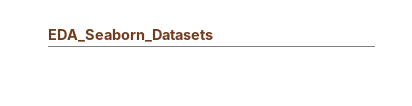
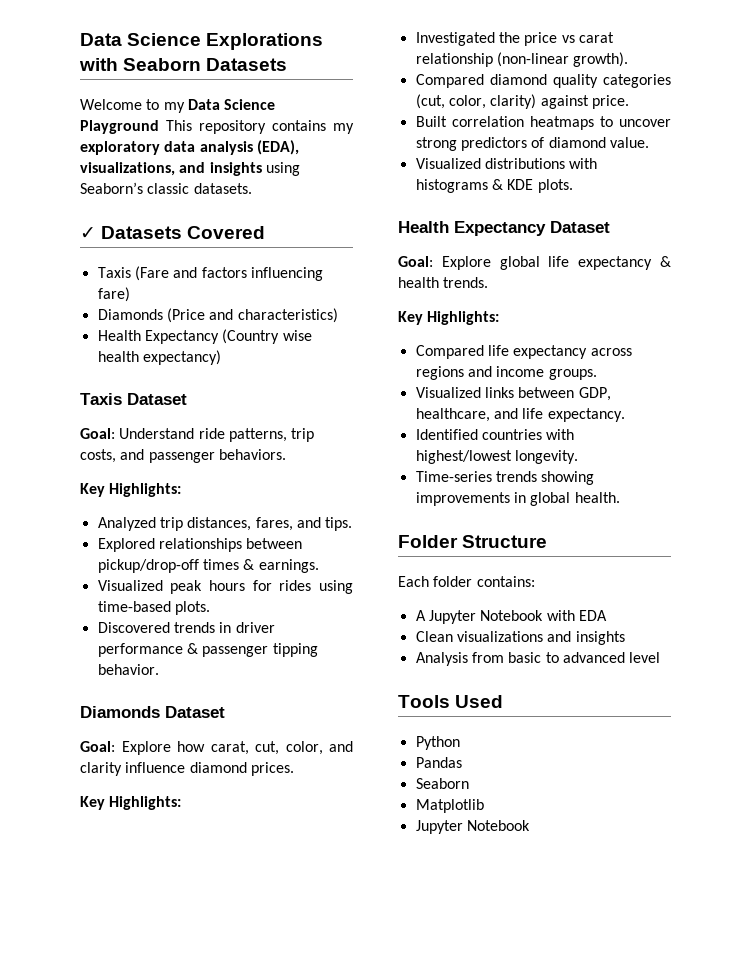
- EDA_Seaborn_Datasets
+ Data Science Explorations with Seaborn Datasets
+ Welcome to my Data Science Playground This repository contains my exploratory data analysis (EDA), visualizations, and insights using Seaborn’s classic datasets.
+ ✓ Datasets Covered
+ Taxis (Fare and factors influencing fare)
+ Diamonds (Price and characteristics)
+ Health Expectancy (Country wise health expectancy)
+ Taxis Dataset
+ Goal: Understand ride patterns, trip costs, and passenger behaviors.
+ Key Highlights:
+ Analyzed trip distances, fares, and tips.
+ Explored relationships between pickup/drop-off times & earnings.
+ Visualized peak hours for rides using time-based plots.
+ Discovered trends in driver performance & passenger tipping behavior.
+ Diamonds Dataset
+ Goal: Explore how carat, cut, color, and clarity influence diamond prices.
+ Key Highlights:
+ Investigated the price vs carat relationship (non-linear growth).
+ Compared diamond quality categories (cut, color, clarity) against price.
+ Built correlation heatmaps to uncover strong predictors of diamond value.
+ Visualized distributions with histograms & KDE plots.
+ Health Expectancy Dataset
+ Goal: Explore global life expectancy & health trends.
+ Key Highlights:
+ Compared life expectancy across regions and income groups.
+ Visualized links between GDP, healthcare, and life expectancy.
+ Identified countries with highest/lowest longevity.
+ Time-series trends showing improvements in global health.
+ Folder Structure
+ Each folder contains:
+ A Jupyter Notebook with EDA
+ Clean visualizations and insights
+ Analysis from basic to advanced level
+ Tools Used
+ Python
+ Pandas
+ Seaborn
+ Matplotlib
+ Jupyter Notebook

